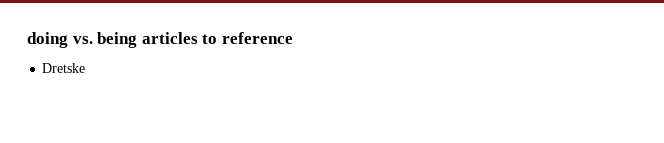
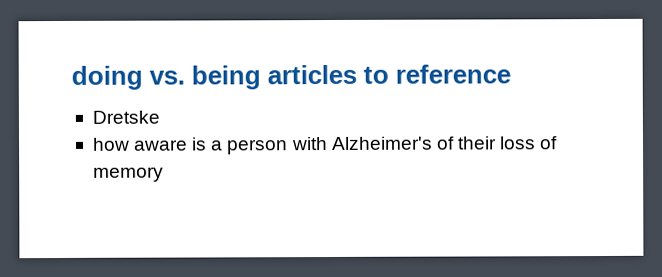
+ how aware is a person with Alzheimer's of their loss of memory

